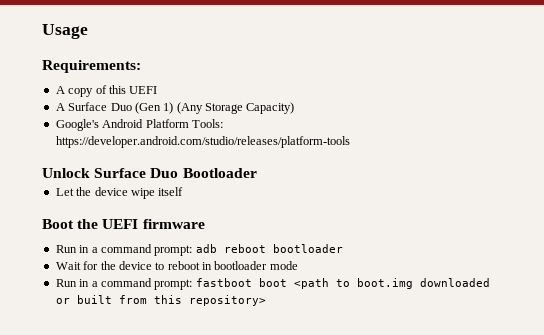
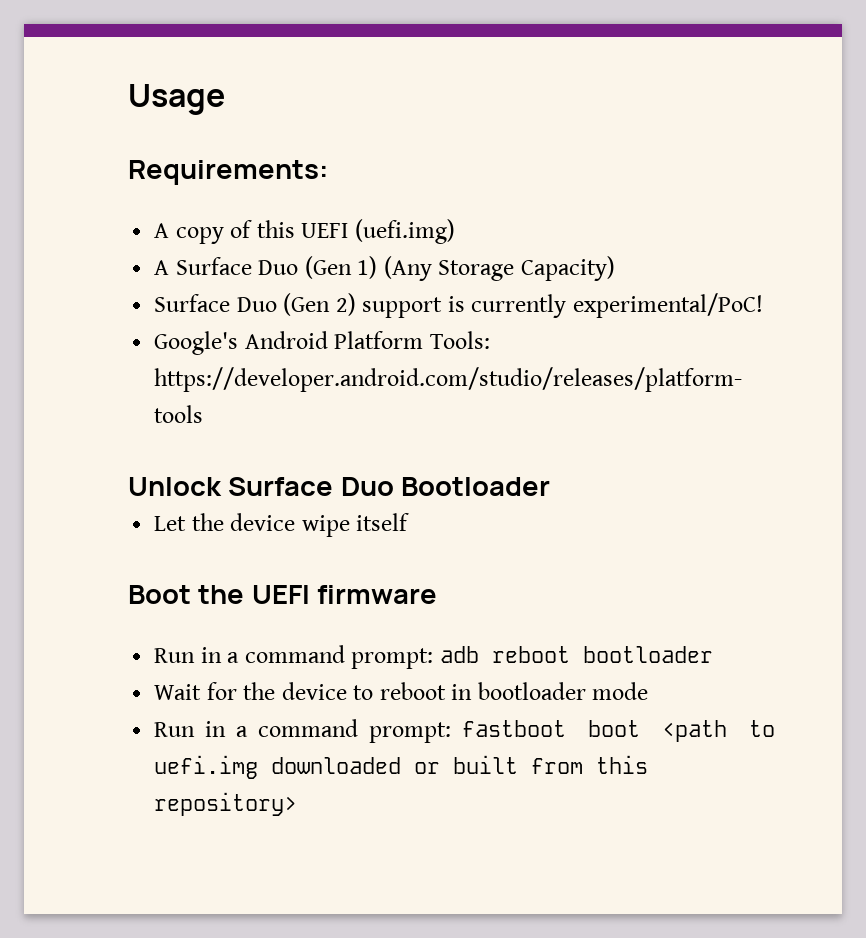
- A copy of this UEFI
+ A copy of this UEFI (uefi.img)
+ Surface Duo (Gen 2) support is currently experimental/PoC!
- Run in a command prompt: fastboot boot <path to boot.img downloaded or built from this repository>
+ Run in a command prompt: fastboot boot <path to uefi.img downloaded or built from this repository>

